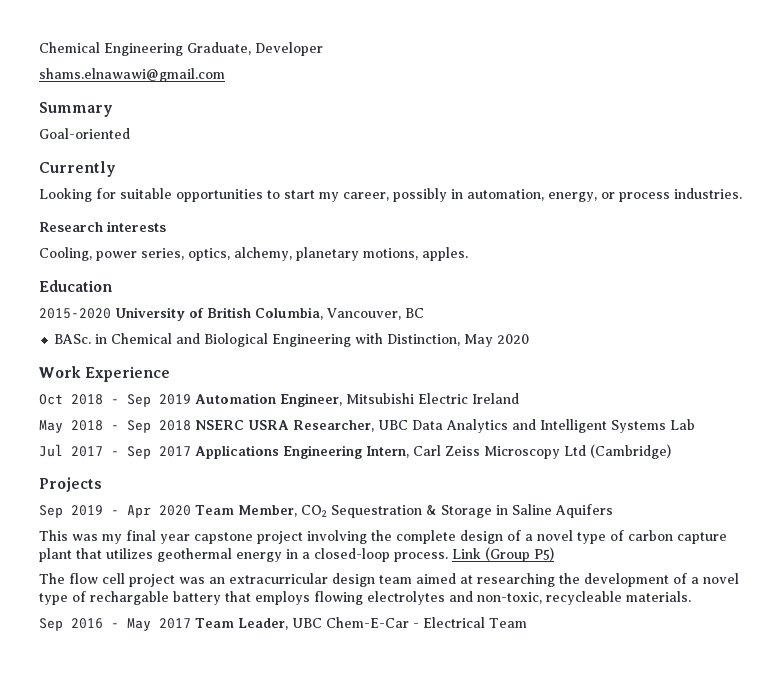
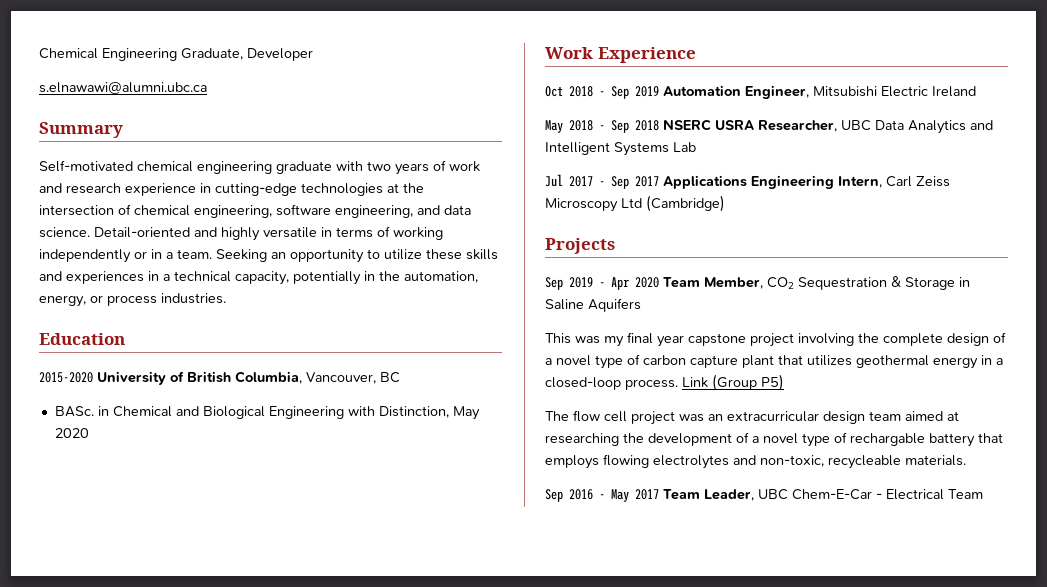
- shams.elnawawi@gmail.com
+ s.elnawawi@alumni.ubc.ca
- Goal-oriented
- Currently
- Looking for suitable opportunities to start my career, possibly in automation, energy, or process industries.
+ Self-motivated chemical engineering graduate with two years of work and research experience in cutting-edge technologies at the intersection of chemical engineering, software engineering, and data science. Detail-oriented and highly versatile in terms of working independently or in a team. Seeking an opportunity to utilize these skills and experiences in a technical capacity, potentially in the automation, energy, or process industries.
- Research interests
- Cooling, power series, optics, alchemy, planetary motions, apples.

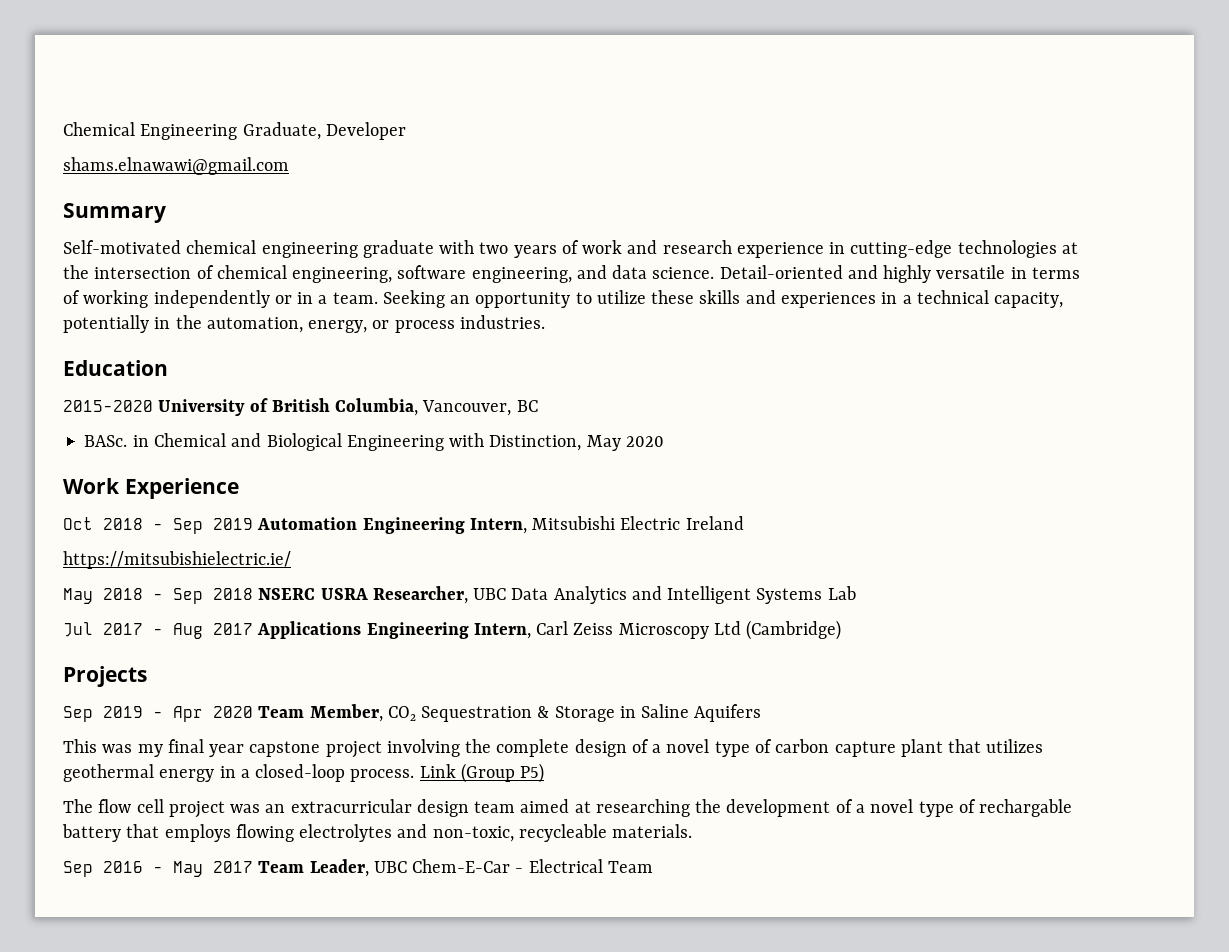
- s.elnawawi@alumni.ubc.ca
+ shams.elnawawi@gmail.com
- Oct 2018 - Sep 2019 Automation Engineer, Mitsubishi Electric Ireland
+ Oct 2018 - Sep 2019 Automation Engineering Intern, Mitsubishi Electric Ireland
+ https://mitsubishielectric.ie/
- Jul 2017 - Sep 2017 Applications Engineering Intern, Carl Zeiss Microscopy Ltd (Cambridge)
+ Jul 2017 - Aug 2017 Applications Engineering Intern, Carl Zeiss Microscopy Ltd (Cambridge)

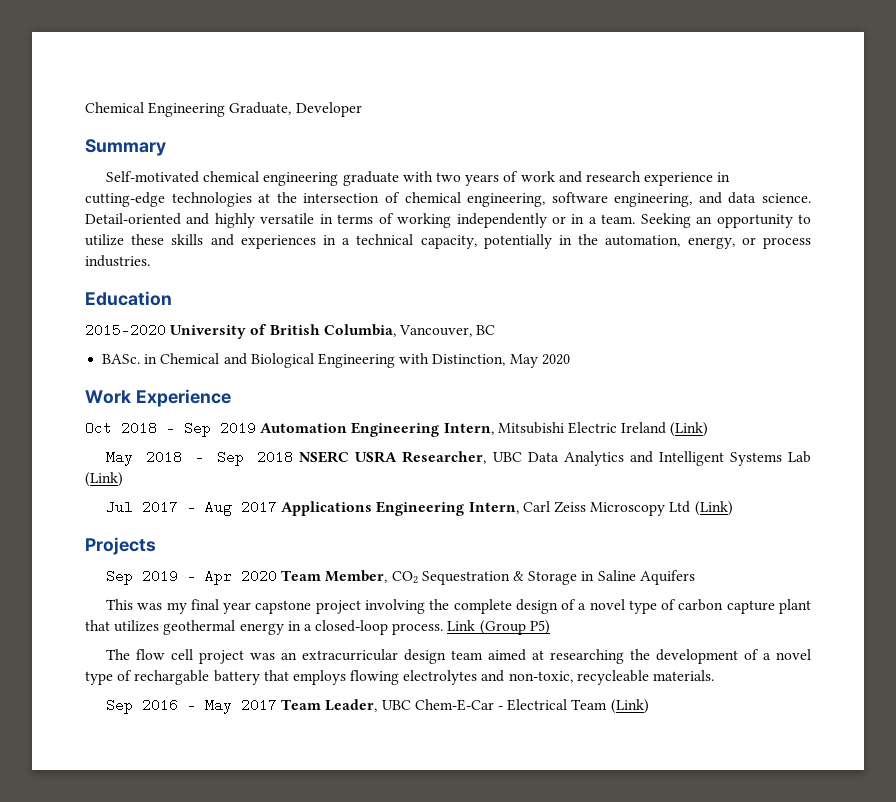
- shams.elnawawi@gmail.com
- Oct 2018 - Sep 2019 Automation Engineering Intern, Mitsubishi Electric Ireland
- https://mitsubishielectric.ie/
+ Oct 2018 - Sep 2019 Automation Engineering Intern, Mitsubishi Electric Ireland (Link)
- May 2018 - Sep 2018 NSERC USRA Researcher, UBC Data Analytics and Intelligent Systems Lab
+ May 2018 - Sep 2018 NSERC USRA Researcher, UBC Data Analytics and Intelligent Systems Lab (Link)
- Jul 2017 - Aug 2017 Applications Engineering Intern, Carl Zeiss Microscopy Ltd (Cambridge)
+ Jul 2017 - Aug 2017 Applications Engineering Intern, Carl Zeiss Microscopy Ltd (Link)
- Sep 2016 - May 2017 Team Leader, UBC Chem-E-Car - Electrical Team
+ Sep 2016 - May 2017 Team Leader, UBC Chem-E-Car - Electrical Team (Link)

